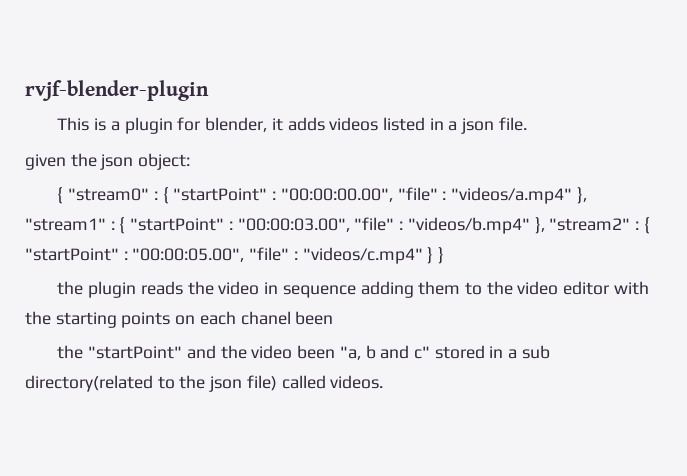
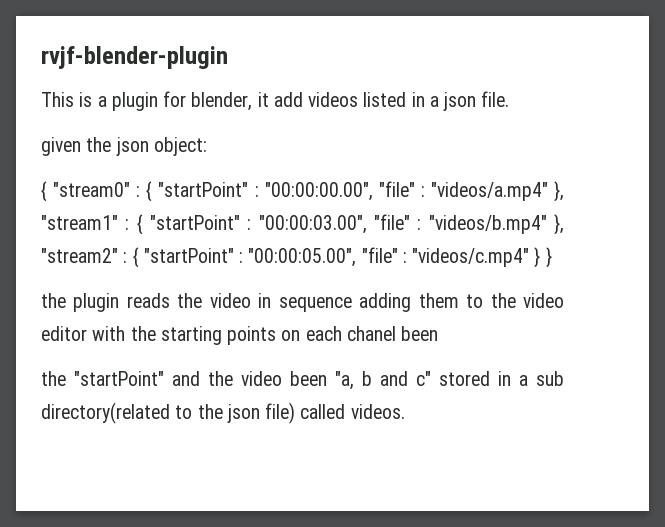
- This is a plugin for blender, it adds videos listed in a json file.
+ This is a plugin for blender, it add videos listed in a json file.

